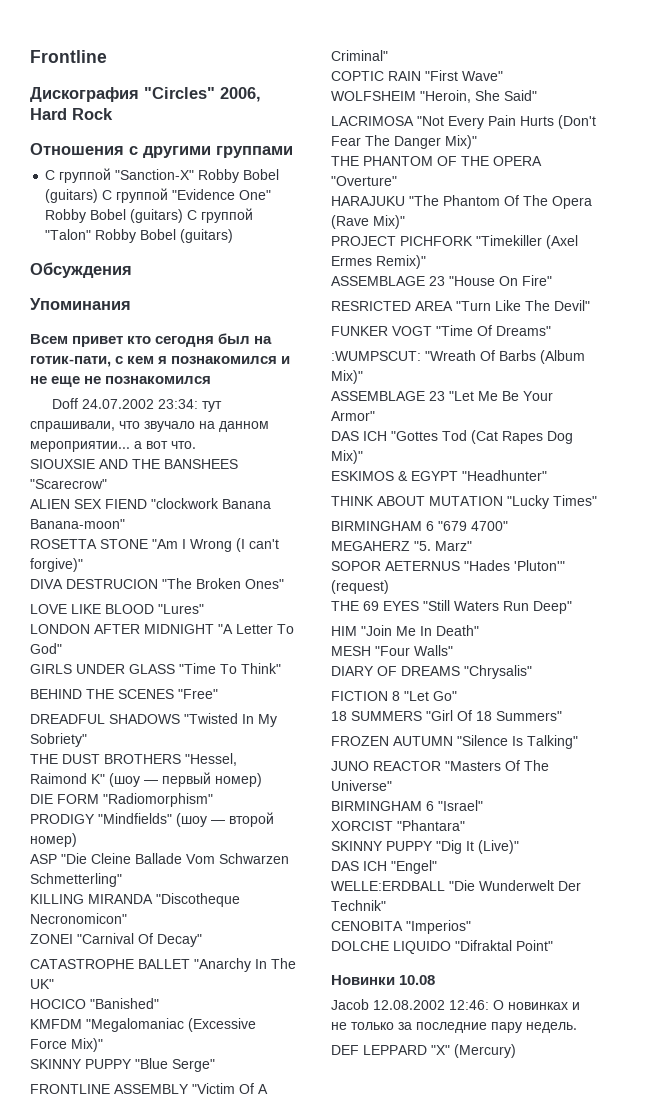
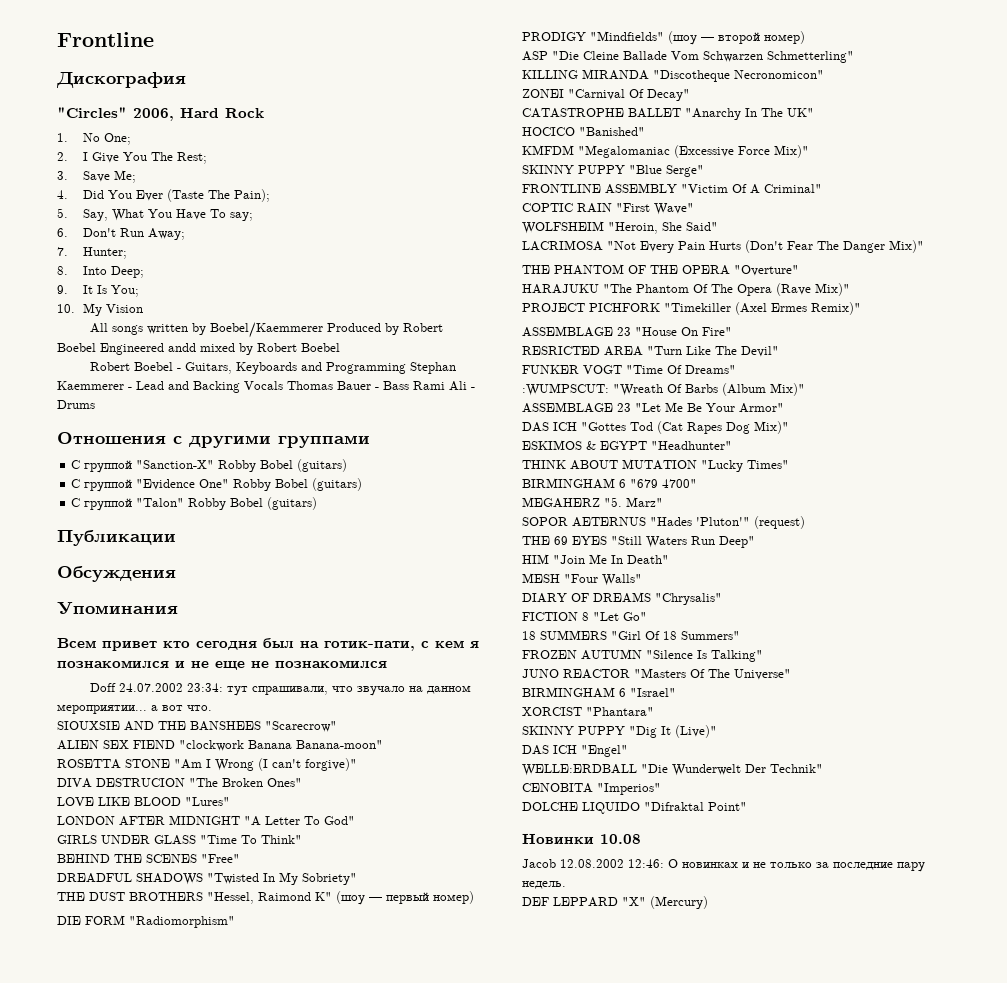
- Дискография "Circles" 2006, Hard Rock
+ Дискография
+ "Circles" 2006, Hard Rock
+ 1. No One;
+ 2. I Give You The Rest;
+ 3. Save Me;
+ 4. Did You Ever (Taste The Pain);
+ 5. Say, What You Have To say;
+ 6. Don't Run Away;
+ 7. Hunter;
+ 8. Into Deep;
+ 9. It Is You;
+ 10. My Vision
+ All songs written by Boebel/Kaemmerer Produced by Robert Boebel Engineered andd mixed by Robert Boebel
+ Robert Boebel - Guitars, Keyboards and Programming Stephan Kaemmerer - Lead and Backing Vocals Thomas Bauer - Bass Rami Ali - Drums
- C группой "Sanction-X" Robby Bobel (guitars) C группой "Evidence One" Robby Bobel (guitars) C группой "Talon" Robby Bobel (guitars)
+ C группой "Sanction-X" Robby Bobel (guitars)
+ C группой "Evidence One" Robby Bobel (guitars)
+ C группой "Talon" Robby Bobel (guitars)
+ Публикации

